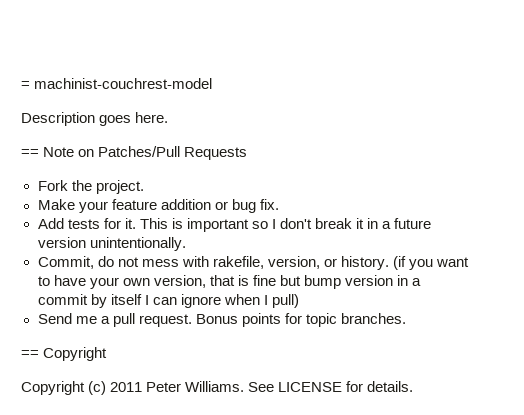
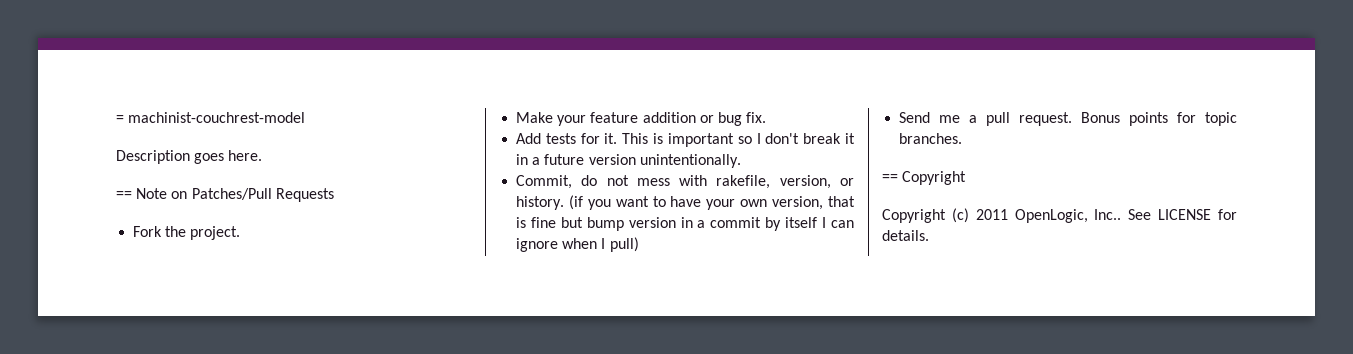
- Copyright (c) 2011 Peter Williams.
+ Copyright (c) 2011 OpenLogic, Inc..

